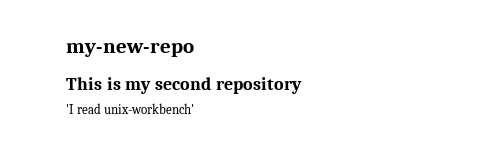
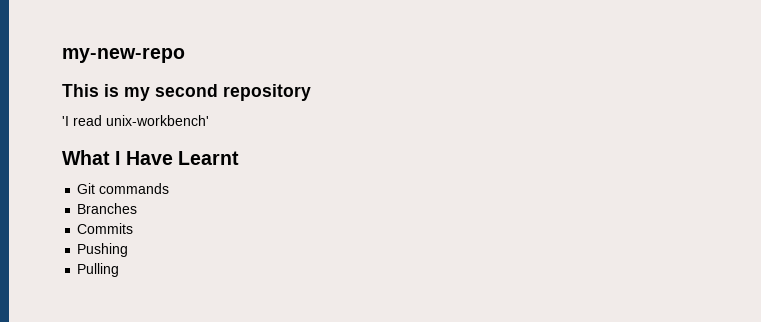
+ What I Have Learnt
+ Git commands
+ Branches
+ Commits
+ Pushing
+ Pulling

